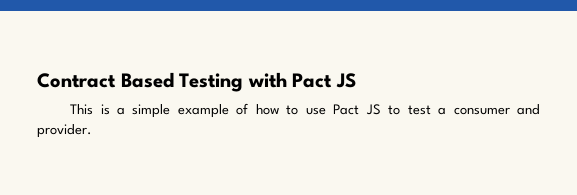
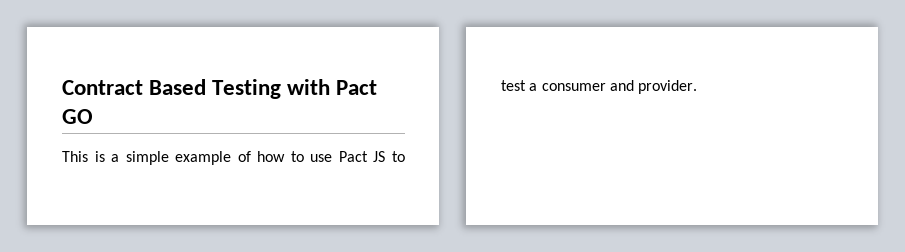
- Contract Based Testing with Pact JS
+ Contract Based Testing with Pact GO

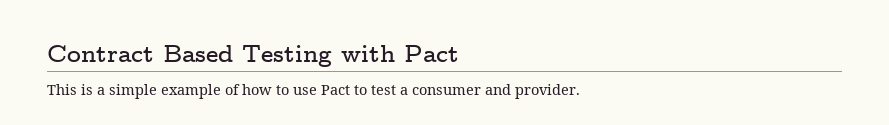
- Contract Based Testing with Pact GO
+ Contract Based Testing with Pact
- This is a simple example of how to use Pact JS to test a consumer and provider.
+ This is a simple example of how to use Pact to test a consumer and provider.

